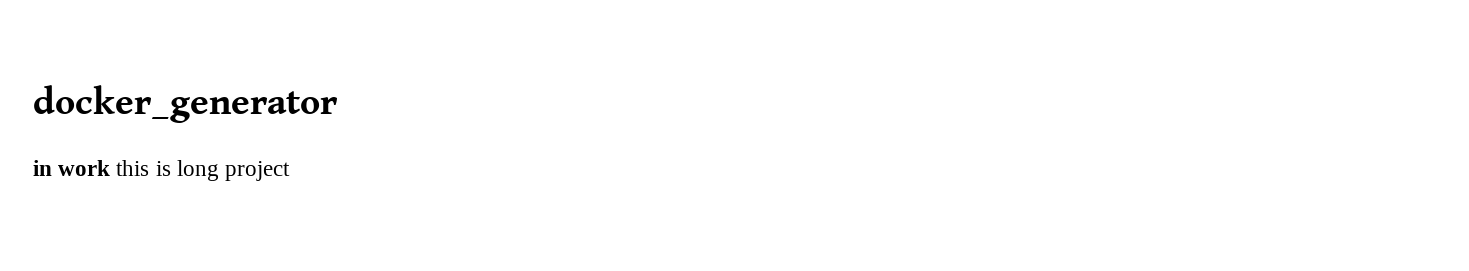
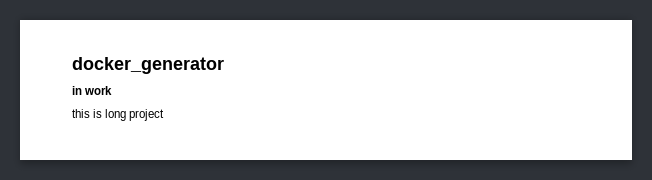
- in work this is long project
+ in work
+ this is long project

